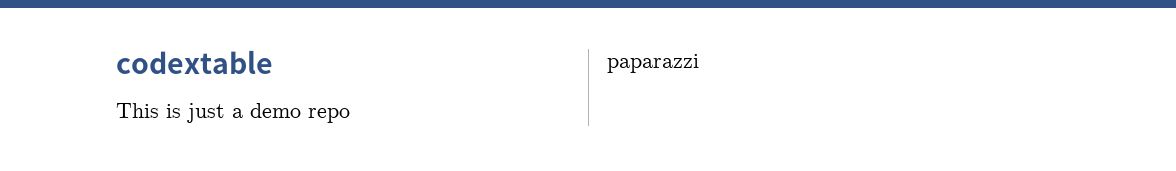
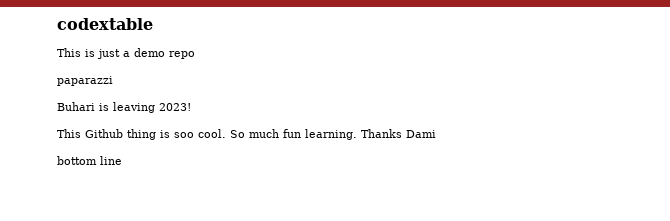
+ Buhari is leaving 2023!
+ This Github thing is soo cool. So much fun learning. Thanks Dami
+ bottom line

